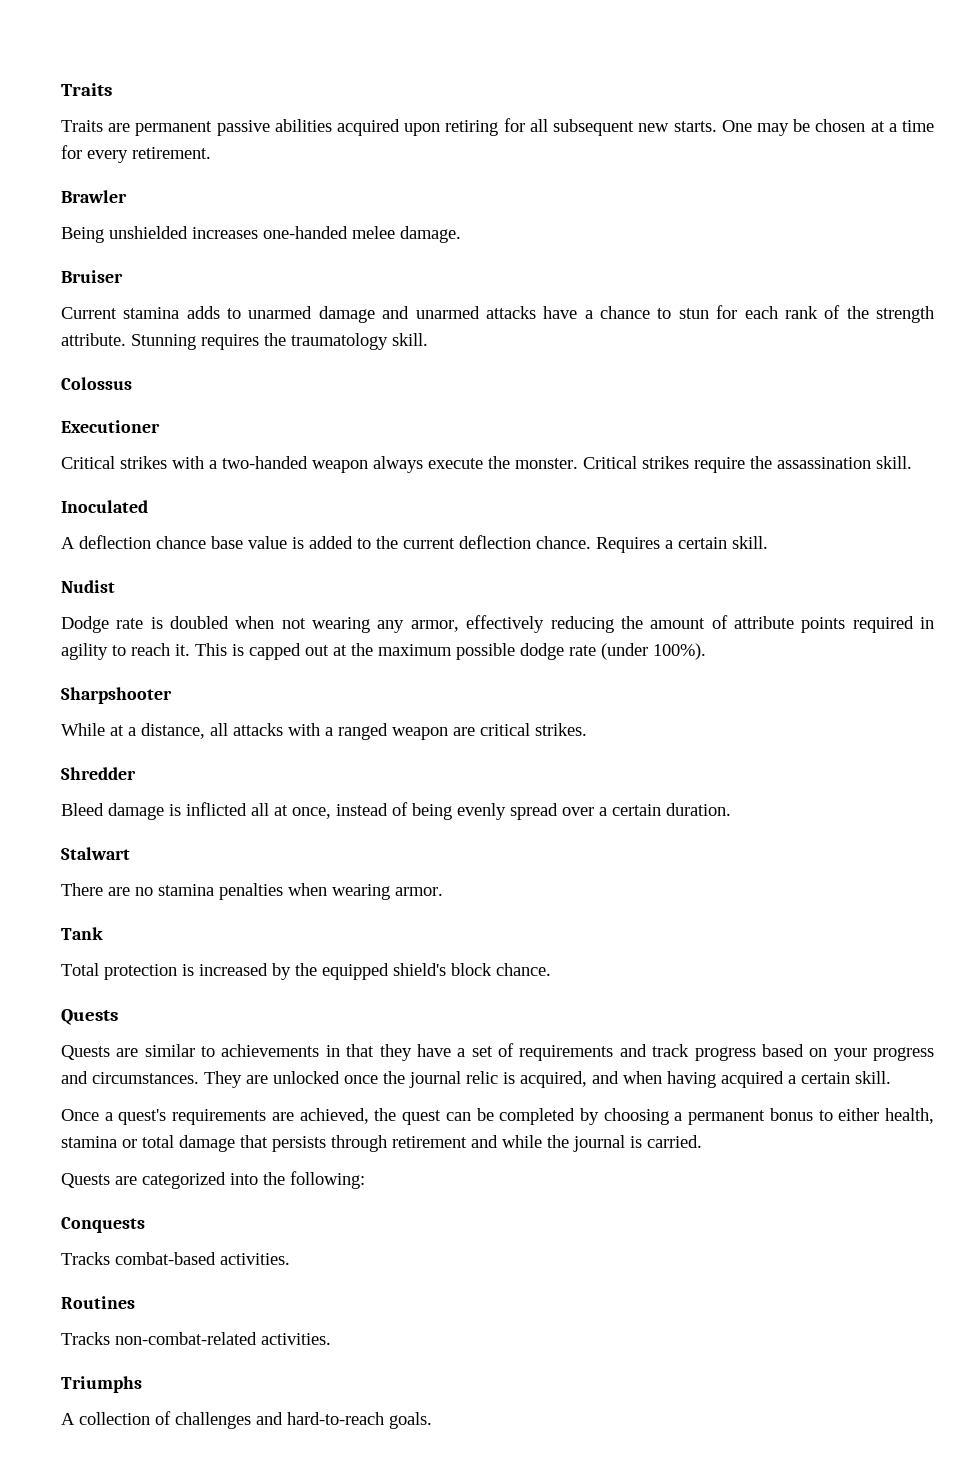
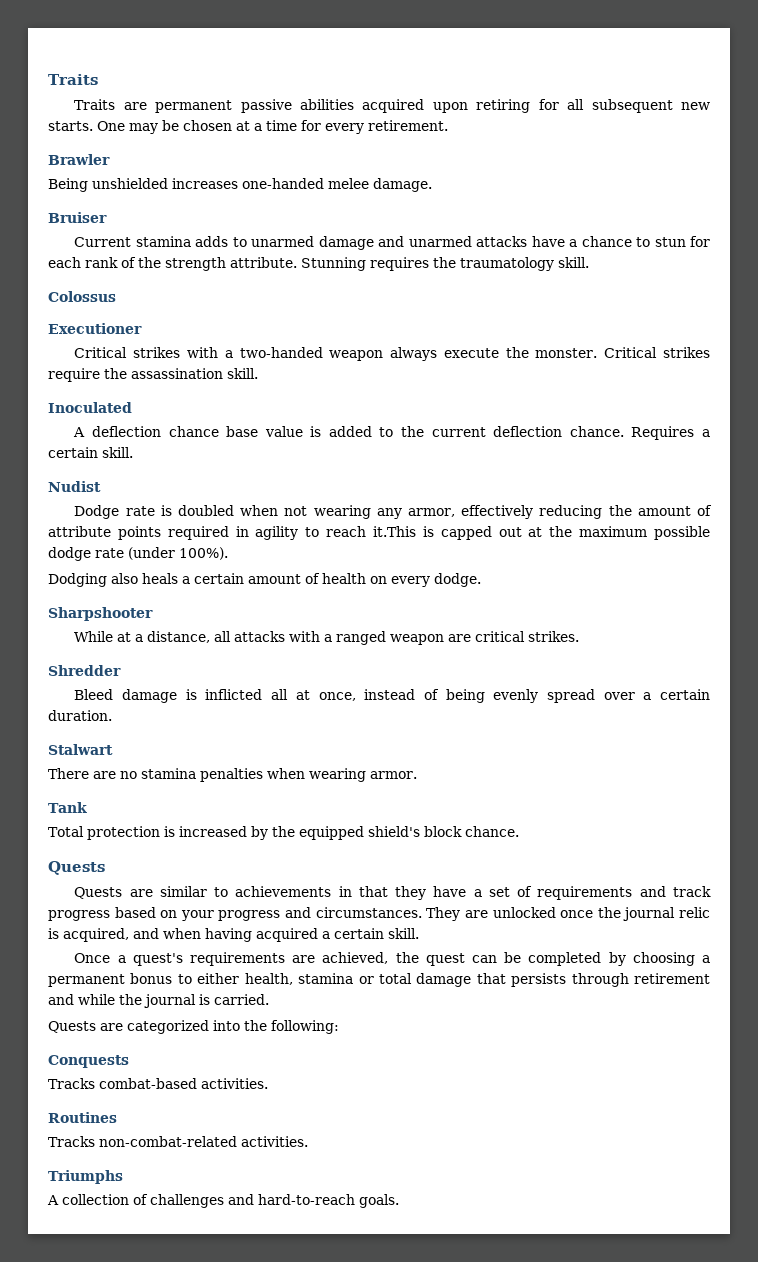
- Dodge rate is doubled when not wearing any armor, effectively reducing the amount of attribute points required in agility to reach it. This is capped out at the maximum possible dodge rate (under 100%).
+ Dodge rate is doubled when not wearing any armor, effectively reducing the amount of attribute points required in agility to reach it.This is capped out at the maximum possible dodge rate (under 100%).
+ Dodging also heals a certain amount of health on every dodge.

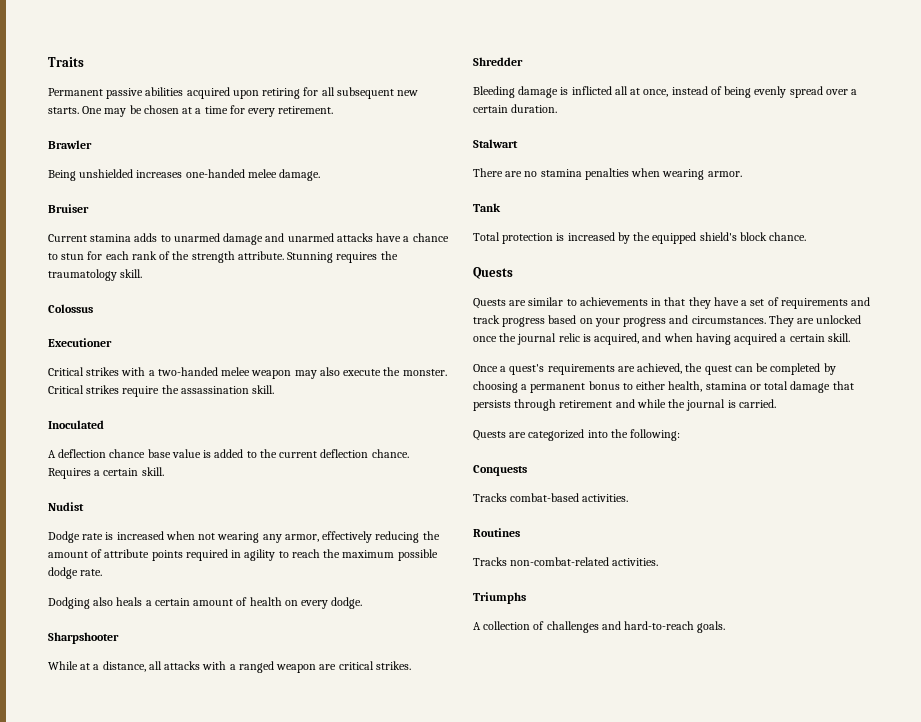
- Traits are permanent passive abilities acquired upon retiring for all subsequent new starts.
+ Permanent passive abilities acquired upon retiring for all subsequent new starts.
- Critical strikes with a two-handed weapon always execute the monster.
+ Critical strikes with a two-handed melee weapon may also execute the monster.
- Dodge rate is doubled when not wearing any armor, effectively reducing the amount of attribute points required in agility to reach it.This is capped out at the maximum possible dodge rate (under 100%).
+ Dodge rate is increased when not wearing any armor, effectively reducing the amount of attribute points required in agility to reach the maximum possible dodge rate.
- Bleed damage is inflicted all at once, instead of being evenly spread over a certain duration.
+ Bleeding damage is inflicted all at once, instead of being evenly spread over a certain duration.

